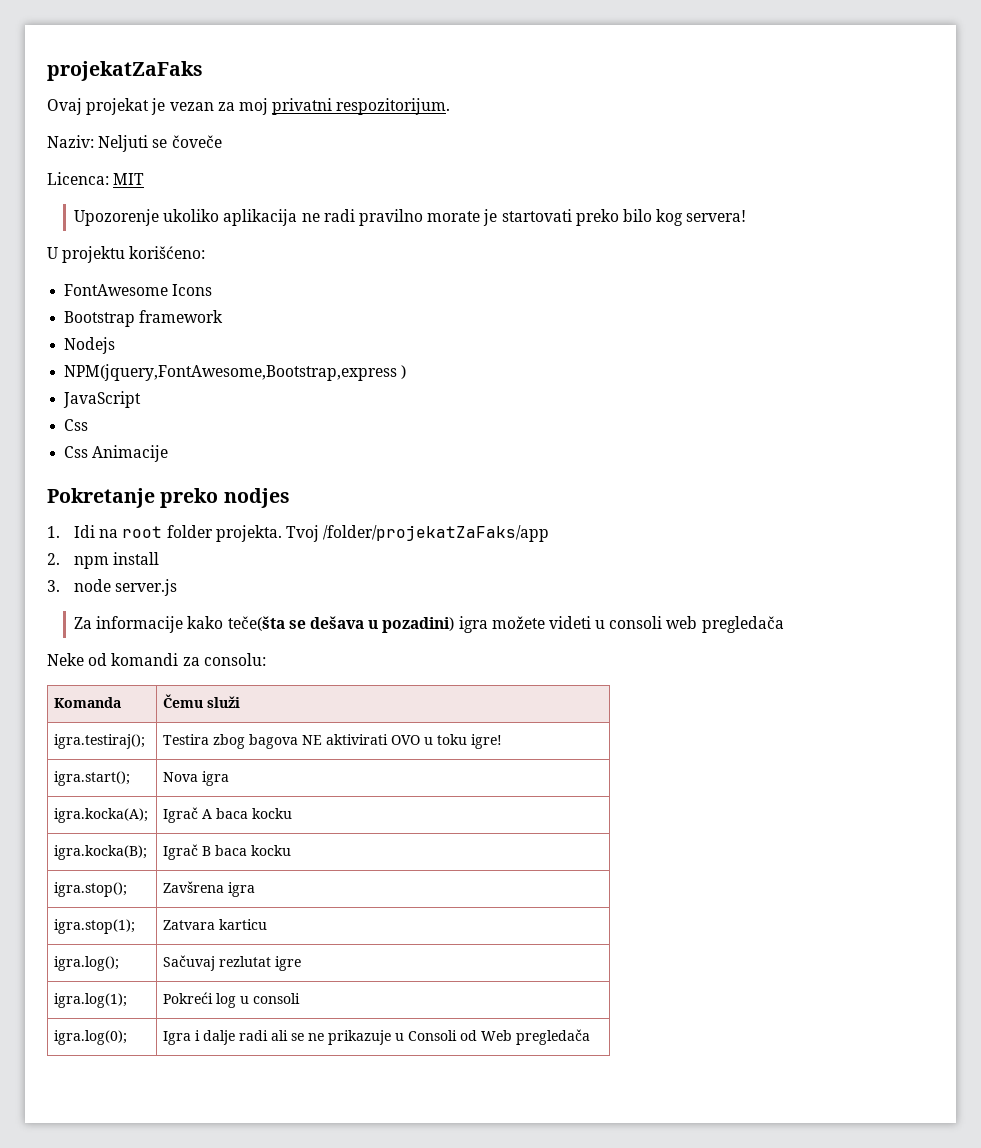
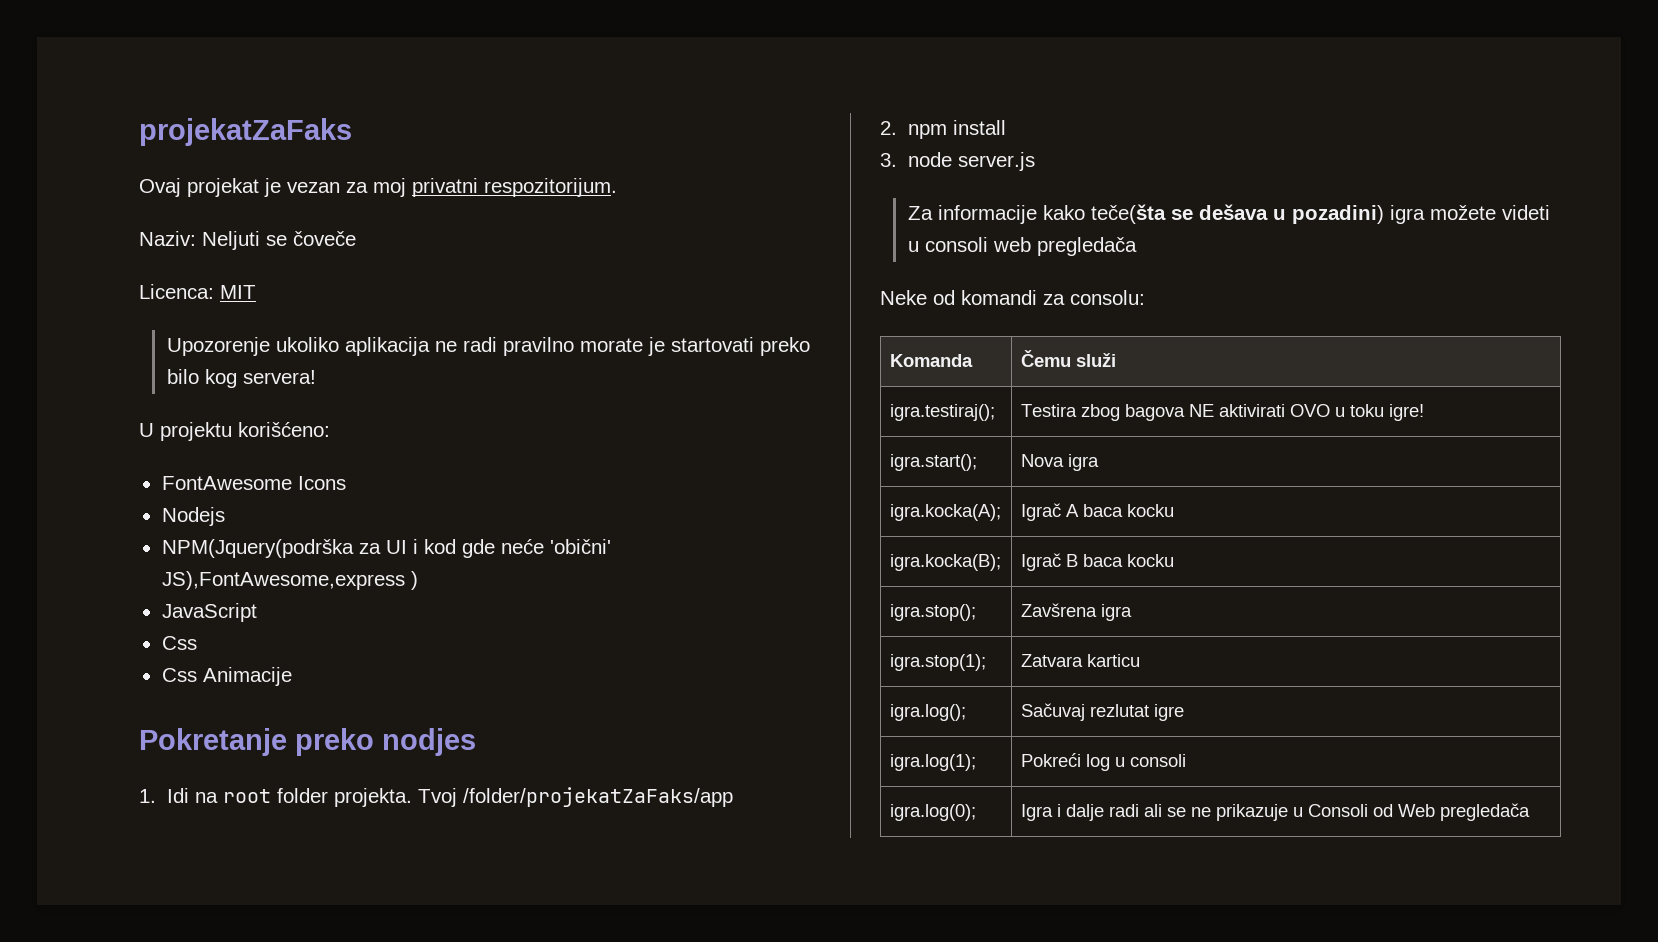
- Bootstrap framework
- NPM(jquery,FontAwesome,Bootstrap,express )
+ NPM(Jquery(podrška za UI i kod gde neće 'obični' JS),FontAwesome,express )

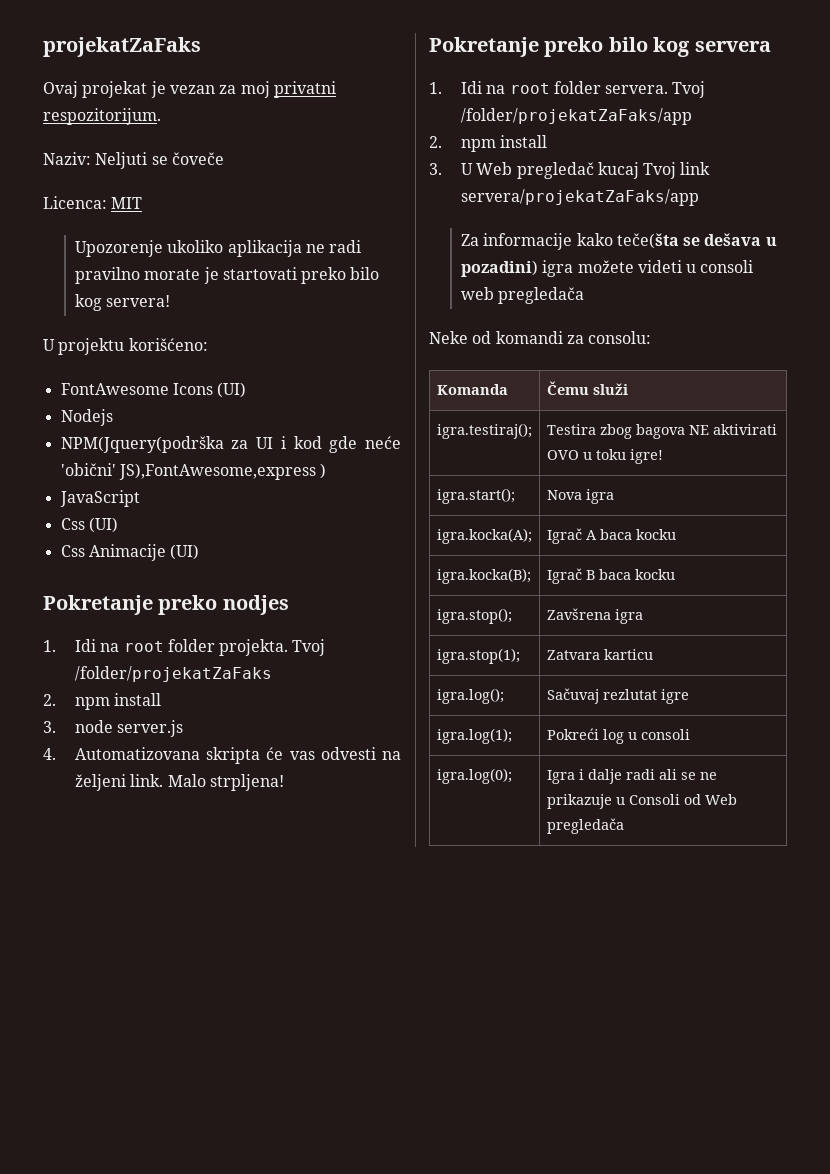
- FontAwesome Icons
+ FontAwesome Icons (UI)
  JavaScript
- Css
+ Css (UI)
- Css Animacije
+ Css Animacije (UI)
- Tvoj /folder/projekatZaFaks/app
+ Tvoj /folder/projekatZaFaks
+ 4. Automatizovana skripta će vas odvesti na željeni link. Malo strpljena!
+ Pokretanje preko bilo kog servera
+ 1. Idi na root folder servera. Tvoj /folder/projekatZaFaks/app
+ 2. npm install
+ 3. U Web pregledač kucaj Tvoj link servera/projekatZaFaks/app

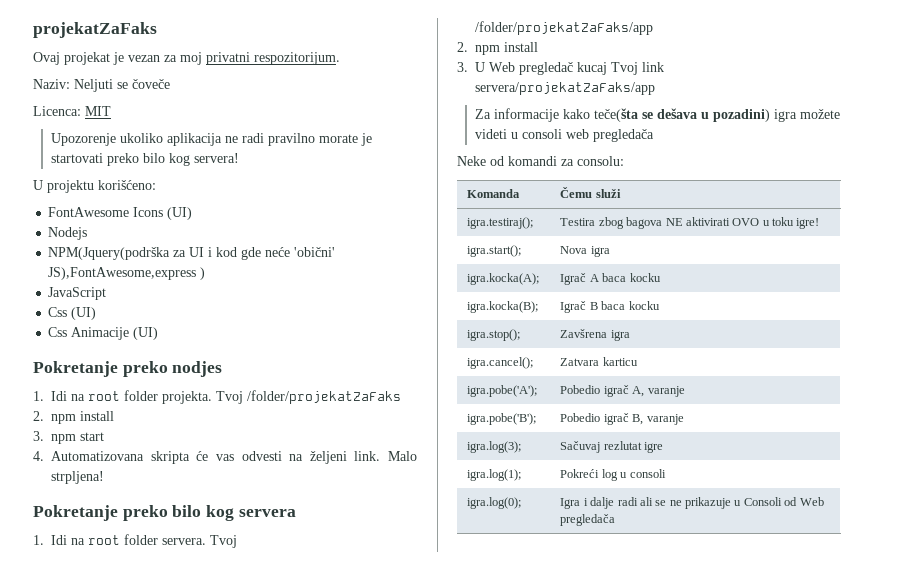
- 3. node server.js
+ 3. npm start
- igra.stop(1); | Zatvara karticu
+ igra.cancel(); | Zatvara karticu
- igra.log(); | Sačuvaj rezlutat igre
+ igra.pobe('A'); | Pobedio igrač A, varanje
+ igra.pobe('B'); | Pobedio igrač B, varanje
+ igra.log(3); | Sačuvaj rezlutat igre

